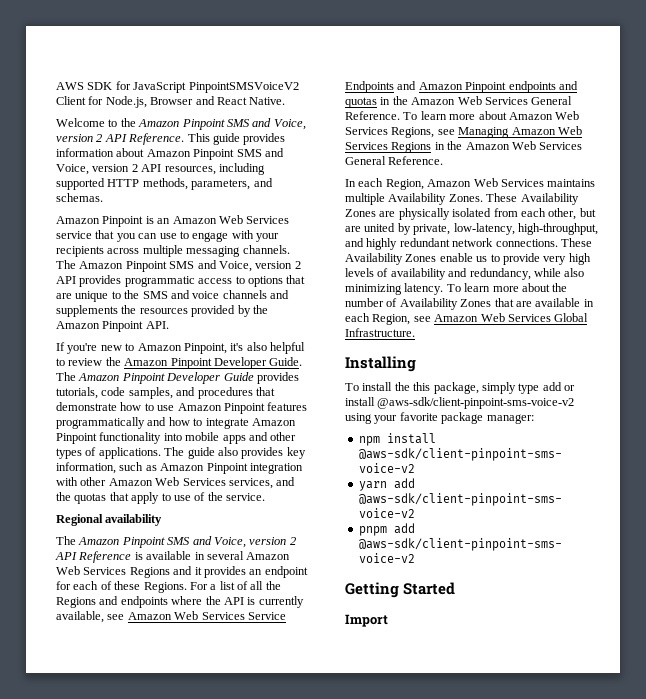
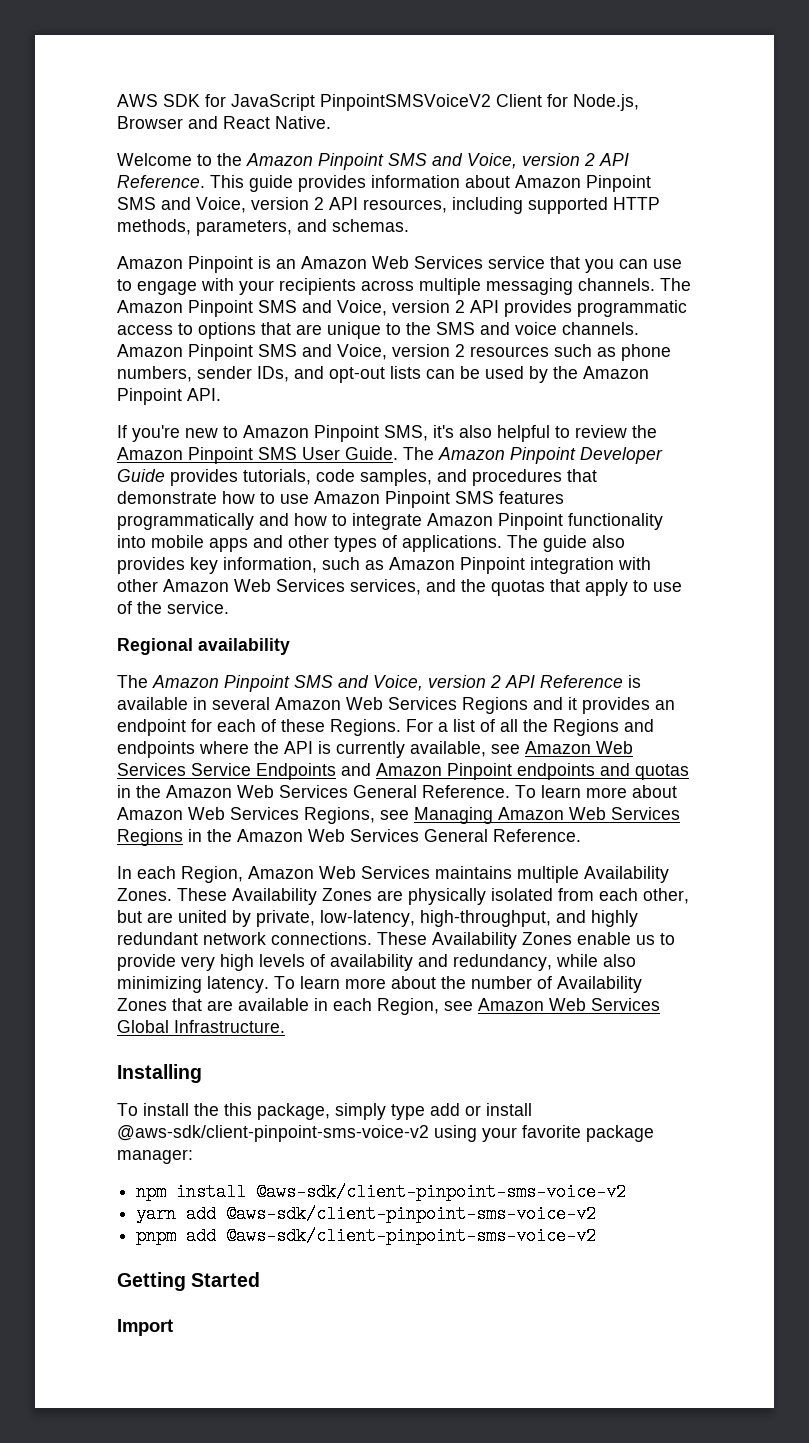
- The Amazon Pinpoint SMS and Voice, version 2 API provides programmatic access to options that are unique to the SMS and voice channels and supplements the resources provided by the Amazon Pinpoint API.
+ The Amazon Pinpoint SMS and Voice, version 2 API provides programmatic access to options that are unique to the SMS and voice channels. Amazon Pinpoint SMS and Voice, version 2 resources such as phone numbers, sender IDs, and opt-out lists can be used by the Amazon Pinpoint API.
- If you're new to Amazon Pinpoint, it's also helpful to review the Amazon Pinpoint Developer Guide.
+ If you're new to Amazon Pinpoint SMS, it's also helpful to review the Amazon Pinpoint SMS User Guide.
- The Amazon Pinpoint Developer Guide provides tutorials, code samples, and procedures that demonstrate how to use Amazon Pinpoint features programmatically and how to integrate Amazon Pinpoint functionality into mobile apps and other types of applications.
+ The Amazon Pinpoint Developer Guide provides tutorials, code samples, and procedures that demonstrate how to use Amazon Pinpoint SMS features programmatically and how to integrate Amazon Pinpoint functionality into mobile apps and other types of applications.

